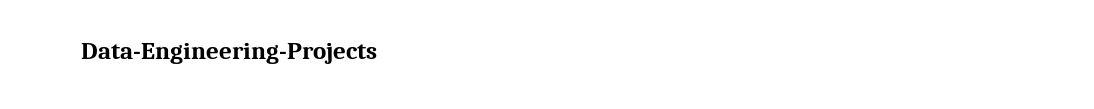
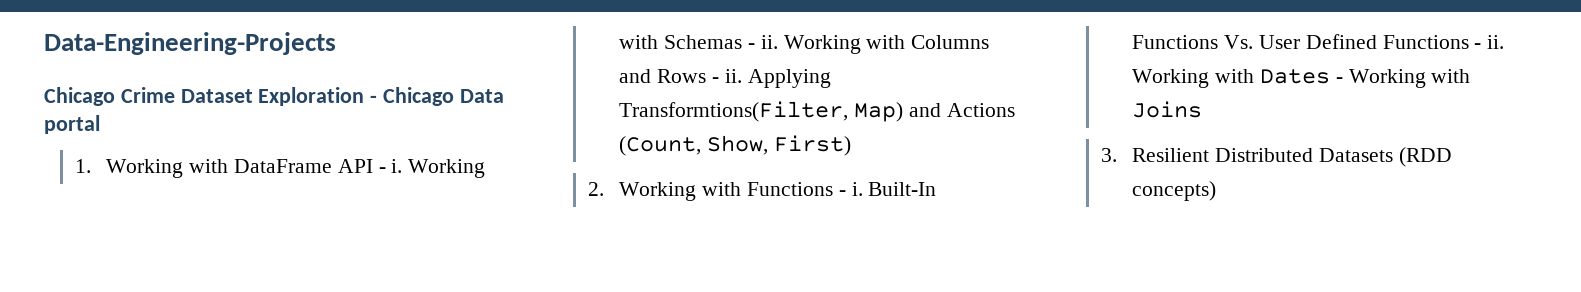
+ Chicago Crime Dataset Exploration - Chicago Data portal
+ 1. Working with DataFrame API - i. Working with Schemas - ii. Working with Columns and Rows - ii. Applying Transformtions(Filter, Map) and Actions (Count, Show, First)
+ 2. Working with Functions - i. Built-In Functions Vs. User Defined Functions - ii. Working with Dates - Working with Joins
+ 3. Resilient Distributed Datasets (RDD concepts)

